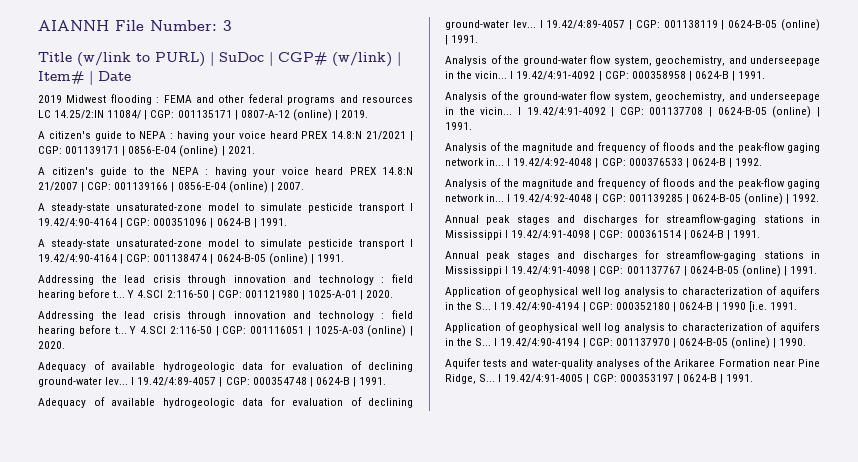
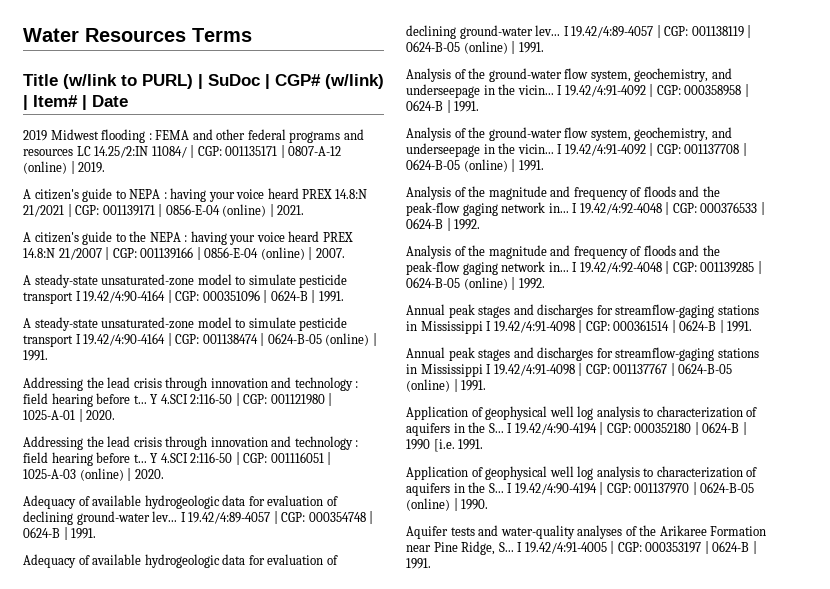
- AIANNH File Number: 3
+ Water Resources Terms

